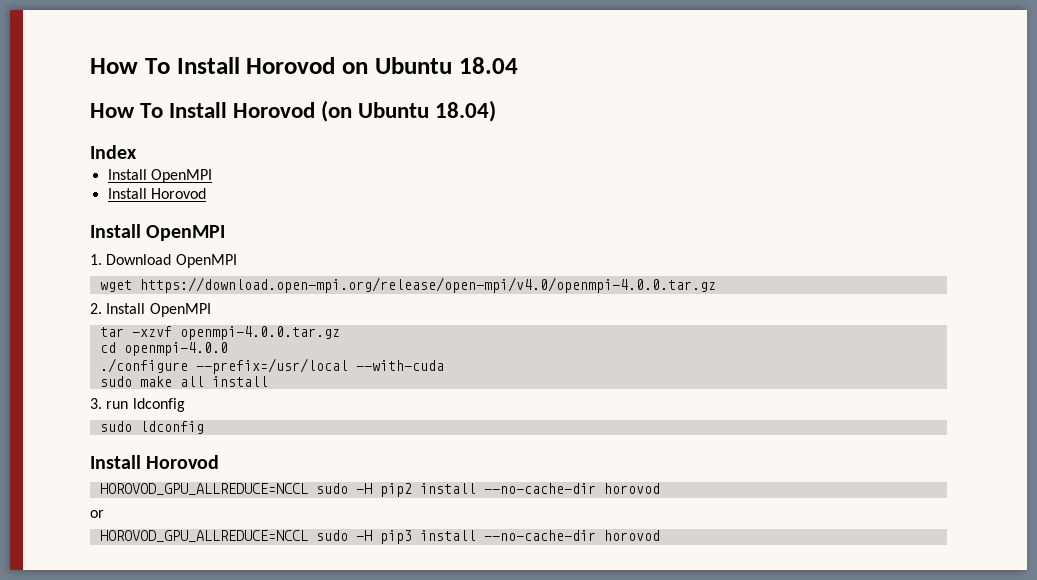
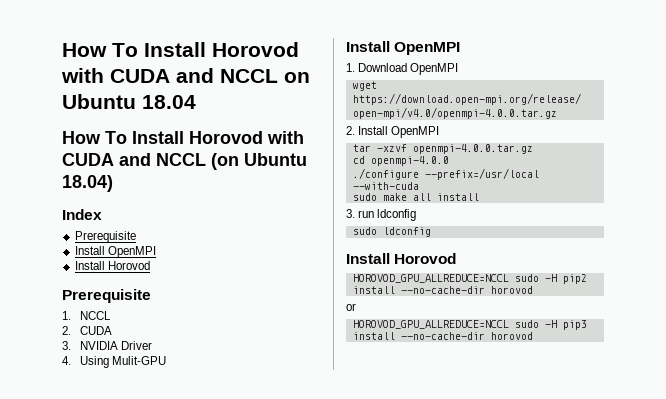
- How To Install Horovod on Ubuntu 18.04
+ How To Install Horovod with CUDA and NCCL on Ubuntu 18.04
- How To Install Horovod (on Ubuntu 18.04)
+ How To Install Horovod with CUDA and NCCL (on Ubuntu 18.04)
  Index
+ Prerequisite
  Install OpenMPI
  Install Horovod
+ Prerequisite
+ 1. NCCL
+ 2. CUDA
+ 3. NVIDIA Driver
+ 4. Using Mulit-GPU

